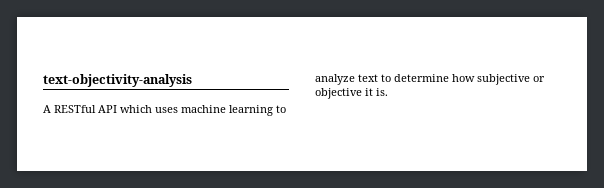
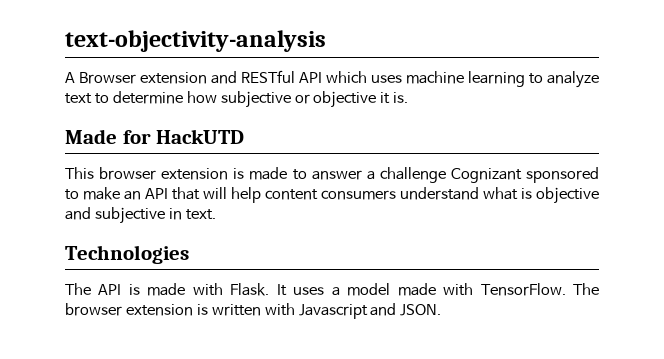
- A RESTful API which uses machine learning to analyze text to determine how subjective or objective it is.
+ A Browser extension and RESTful API which uses machine learning to analyze text to determine how subjective or objective it is.
+ Made for HackUTD
+ This browser extension is made to answer a challenge Cognizant sponsored to make an API that will help content consumers understand what is objective and subjective in text.
+ Technologies
+ The API is made with Flask. It uses a model made with TensorFlow. The browser extension is written with Javascript and JSON.

